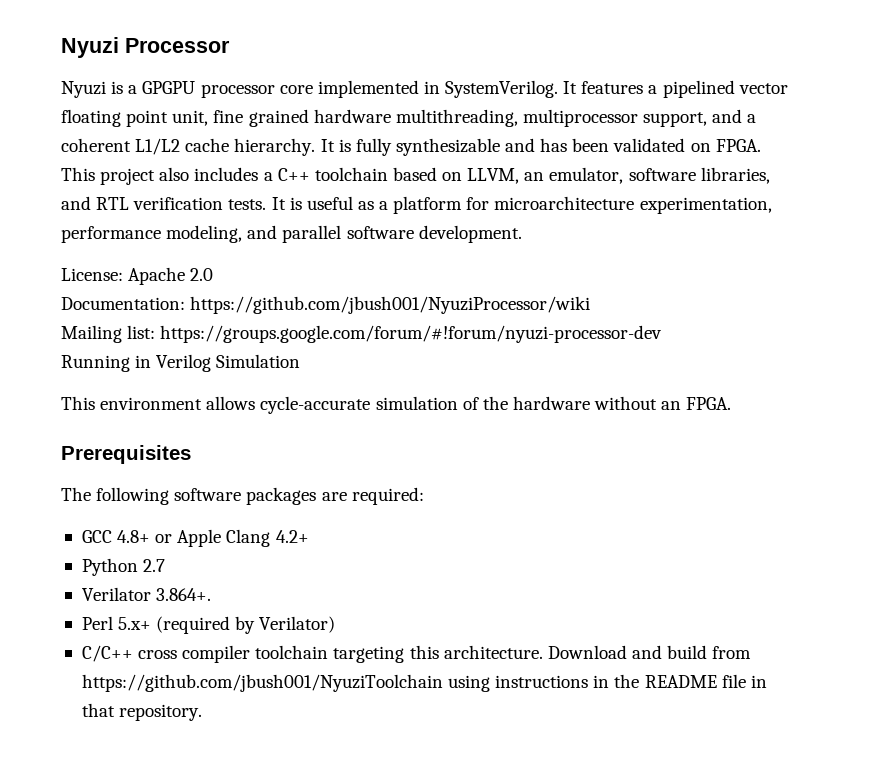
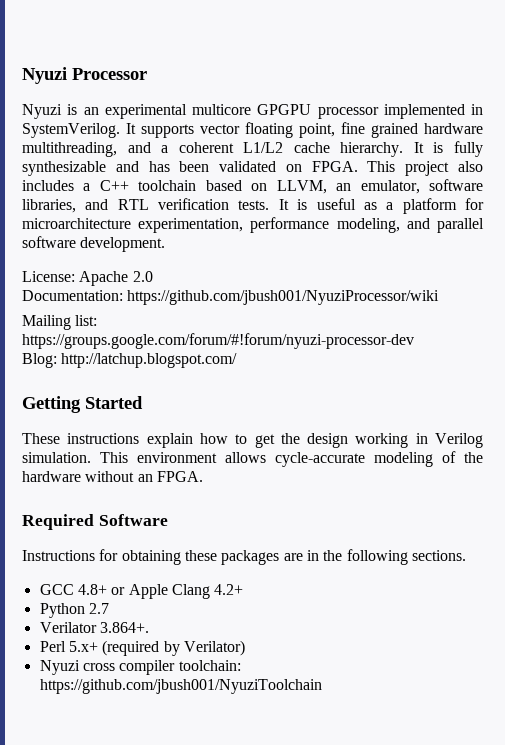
- Nyuzi is a GPGPU processor core implemented in SystemVerilog.
+ Nyuzi is an experimental multicore GPGPU processor implemented in SystemVerilog.
- It features a pipelined vector floating point unit, fine grained hardware multithreading, multiprocessor support, and a coherent L1/L2 cache hierarchy.
+ It supports vector floating point, fine grained hardware multithreading, and a coherent L1/L2 cache hierarchy.
- Running in Verilog Simulation
- This environment allows cycle-accurate simulation of the hardware without an FPGA.
+ Blog: http://latchup.blogspot.com/
+ Getting Started
+ These instructions explain how to get the design working in Verilog simulation. This environment allows cycle-accurate modeling of the hardware without an FPGA.
- Prerequisites
- The following software packages are required:
+ Required Software
+ Instructions for obtaining these packages are in the following sections.
- C/C++ cross compiler toolchain targeting this architecture. Download and build from https://github.com/jbush001/NyuziToolchain using instructions in the README file in that repository.
+ Nyuzi cross compiler toolchain: https://github.com/jbush001/NyuziToolchain

